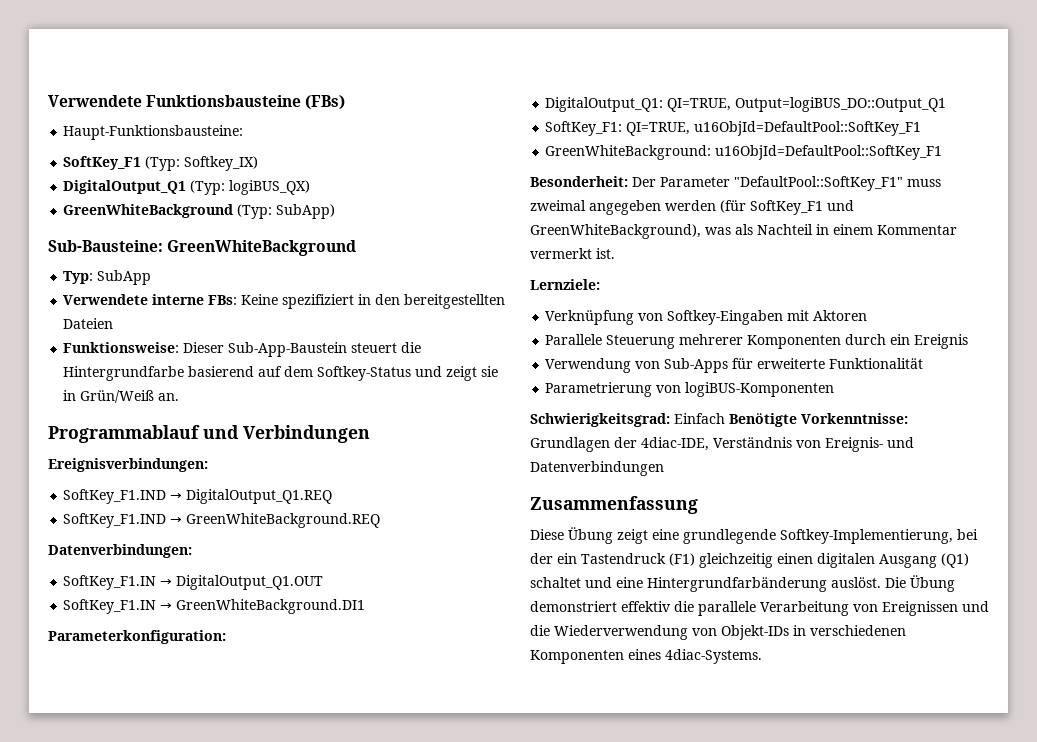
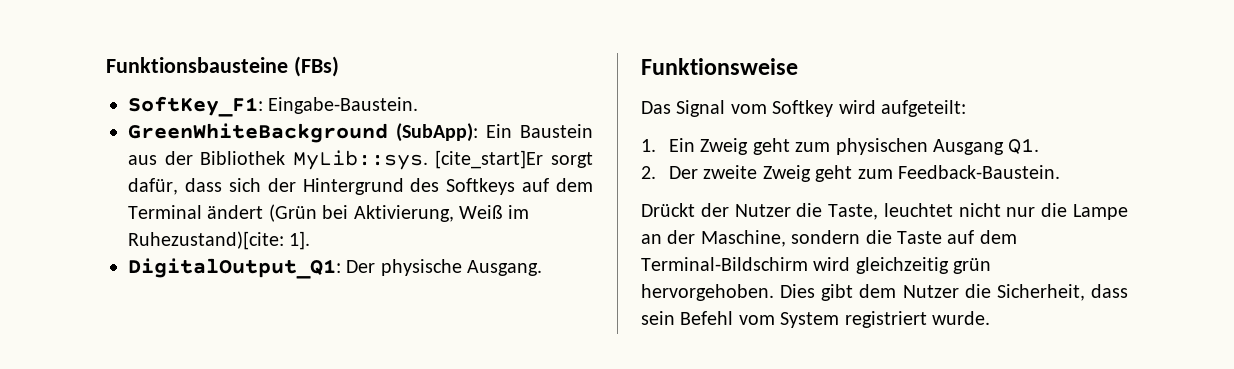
- Verwendete Funktionsbausteine (FBs)
+ Funktionsbausteine (FBs)
- Haupt-Funktionsbausteine:
- SoftKey_F1 (Typ: Softkey_IX)
- DigitalOutput_Q1 (Typ: logiBUS_QX)
- GreenWhiteBackground (Typ: SubApp)
- Sub-Bausteine: GreenWhiteBackground
- Typ: SubApp
- Verwendete interne FBs: Keine spezifiziert in den bereitgestellten Dateien
- Funktionsweise: Dieser Sub-App-Baustein steuert die Hintergrundfarbe basierend auf dem Softkey-Status und zeigt sie in Grün/Weiß an.
- Programmablauf und Verbindungen
- Ereignisverbindungen:
- SoftKey_F1.IND → DigitalOutput_Q1.REQ
- SoftKey_F1.IND → GreenWhiteBackground.REQ
- Datenverbindungen:
- SoftKey_F1.IN → DigitalOutput_Q1.OUT
- SoftKey_F1.IN → GreenWhiteBackground.DI1
- Parameterkonfiguration:
- DigitalOutput_Q1: QI=TRUE, Output=logiBUS_DO::Output_Q1
- SoftKey_F1: QI=TRUE, u16ObjId=DefaultPool::SoftKey_F1
- GreenWhiteBackground: u16ObjId=DefaultPool::SoftKey_F1
- Besonderheit: Der Parameter "DefaultPool::SoftKey_F1" muss zweimal angegeben werden (für SoftKey_F1 und GreenWhiteBackground), was als Nachteil in einem Kommentar vermerkt ist.
- Lernziele:
- Verknüpfung von Softkey-Eingaben mit Aktoren
- Parallele Steuerung mehrerer Komponenten durch ein Ereignis
- Verwendung von Sub-Apps für erweiterte Funktionalität
- Parametrierung von logiBUS-Komponenten
- Schwierigkeitsgrad: Einfach Benötigte Vorkenntnisse: Grundlagen der 4diac-IDE, Verständnis von Ereignis- und Datenverbindungen
- Zusammenfassung
- Diese Übung zeigt eine grundlegende Softkey-Implementierung, bei der ein Tastendruck (F1) gleichzeitig einen digitalen Ausgang (Q1) schaltet und eine Hintergrundfarbänderung auslöst. Die Übung demonstriert effektiv die parallele Verarbeitung von Ereignissen und die Wiederverwendung von Objekt-IDs in verschiedenen Komponenten eines 4diac-Systems.
+ SoftKey_F1: Eingabe-Baustein.
+ GreenWhiteBackground (SubApp): Ein Baustein aus der Bibliothek MyLib::sys. [cite_start]Er sorgt dafür, dass sich der Hintergrund des Softkeys auf dem Terminal ändert (Grün bei Aktivierung, Weiß im Ruhezustand)[cite: 1].
+ DigitalOutput_Q1: Der physische Ausgang.
+ Funktionsweise
+ Das Signal vom Softkey wird aufgeteilt:
+ 1. Ein Zweig geht zum physischen Ausgang Q1.
+ 2. Der zweite Zweig geht zum Feedback-Baustein.
+ Drückt der Nutzer die Taste, leuchtet nicht nur die Lampe an der Maschine, sondern die Taste auf dem Terminal-Bildschirm wird gleichzeitig grün hervorgehoben. Dies gibt dem Nutzer die Sicherheit, dass sein Befehl vom System registriert wurde.

